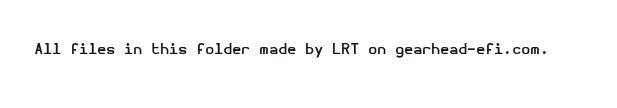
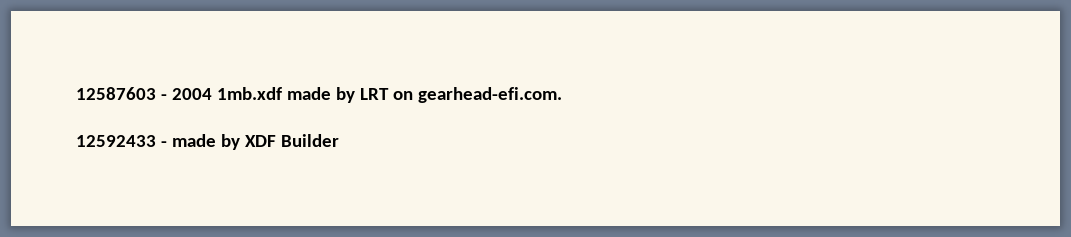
- All files in this folder made by LRT on gearhead-efi.com.
+ 12587603 - 2004 1mb.xdf made by LRT on gearhead-efi.com.
+ 12592433 - made by XDF Builder

